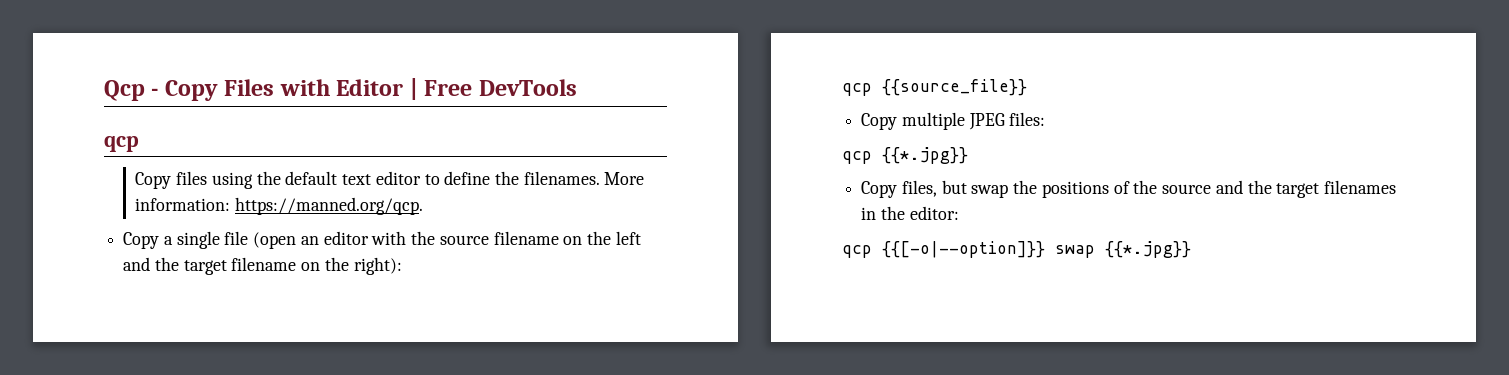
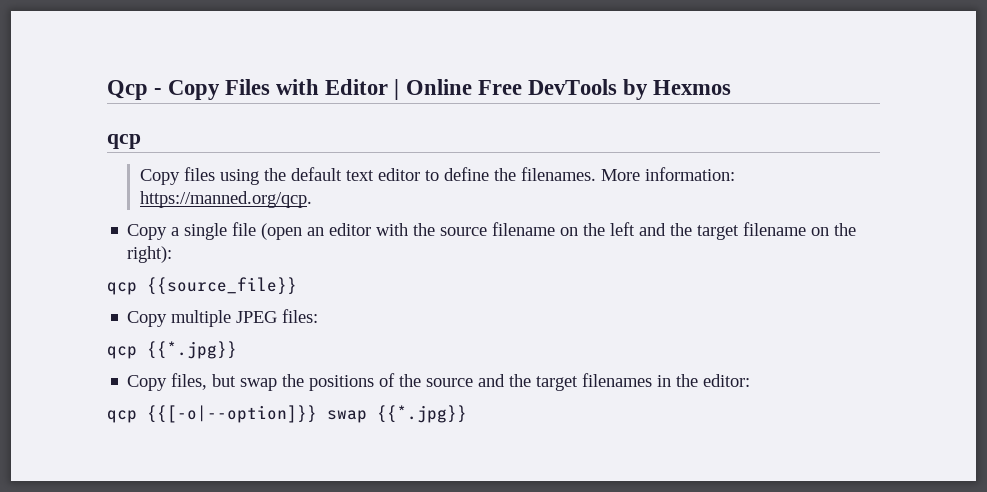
- Qcp - Copy Files with Editor | Free DevTools
+ Qcp - Copy Files with Editor | Online Free DevTools by Hexmos

